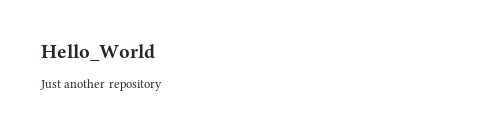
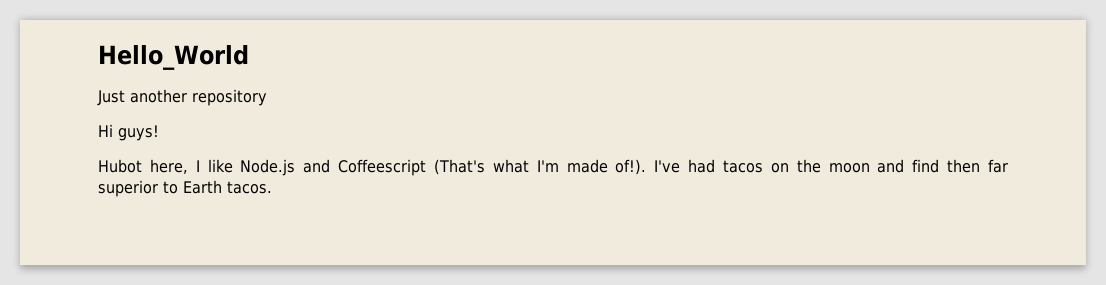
+ Hi guys!
+ Hubot here, I like Node.js and Coffeescript (That's what I'm made of!). I've had tacos on the moon and find then far superior to Earth tacos.

